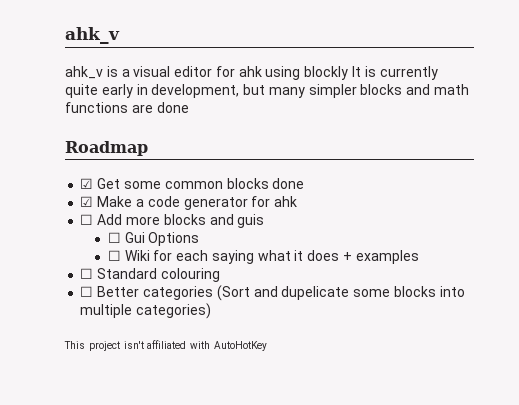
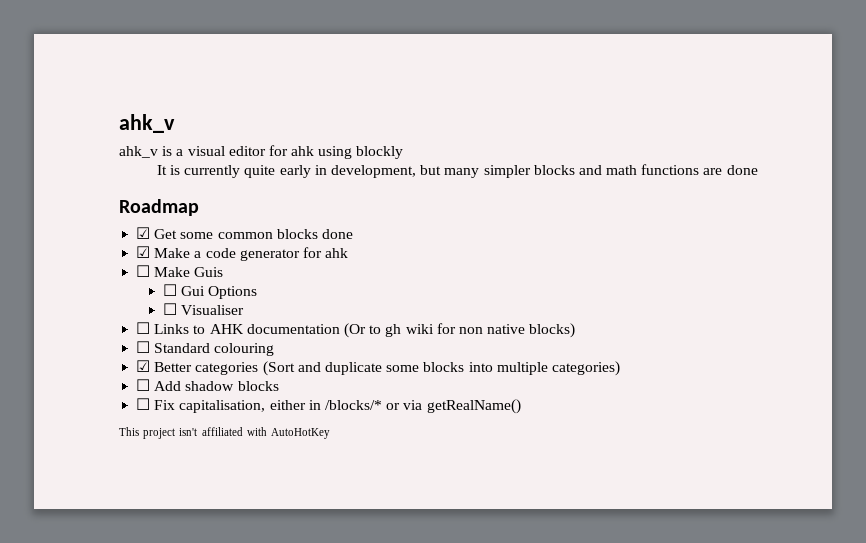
- ahk_v is a visual editor for ahk using blockly It is currently quite early in development, but many simpler blocks and math functions are done
+ ahk_v is a visual editor for ahk using blockly
+ It is currently quite early in development, but many simpler blocks and math functions are done
- ☐ Add more blocks and guis
+ ☐ Make Guis
- ☐ Wiki for each saying what it does + examples
+ ☐ Visualiser
+ ☐ Links to AHK documentation (Or to gh wiki for non native blocks)
- ☐ Better categories (Sort and dupelicate some blocks into multiple categories)
+ ☑ Better categories (Sort and duplicate some blocks into multiple categories)
+ ☐ Add shadow blocks
+ ☐ Fix capitalisation, either in /blocks/* or via getRealName()

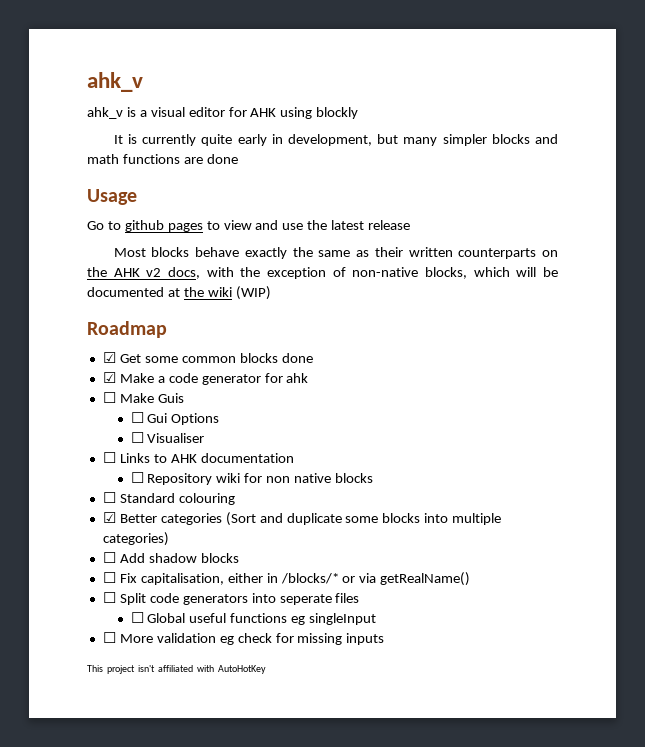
- ahk_v is a visual editor for ahk using blockly
+ ahk_v is a visual editor for AHK using blockly
+ Usage
+ Go to github pages to view and use the latest release
+ Most blocks behave exactly the same as their written counterparts on the AHK v2 docs, with the exception of non-native blocks, which will be documented at the wiki (WIP)
- ☐ Links to AHK documentation (Or to gh wiki for non native blocks)
+ ☐ Links to AHK documentation
+ ☐ Repository wiki for non native blocks
+ ☐ Split code generators into seperate files
+ ☐ Global useful functions eg singleInput
+ ☐ More validation eg check for missing inputs

